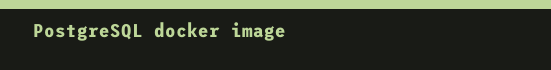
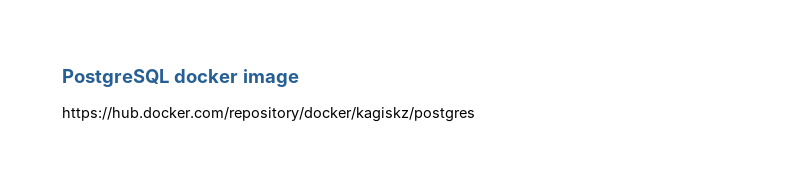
+ https://hub.docker.com/repository/docker/kagiskz/postgres

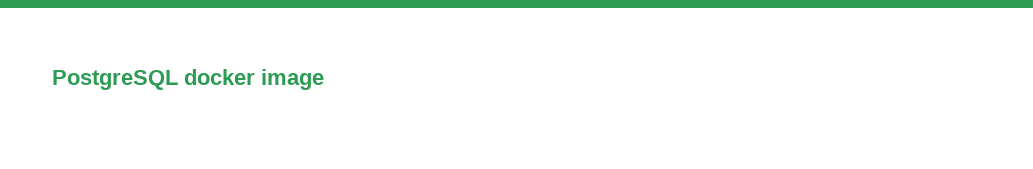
- https://hub.docker.com/repository/docker/kagiskz/postgres

